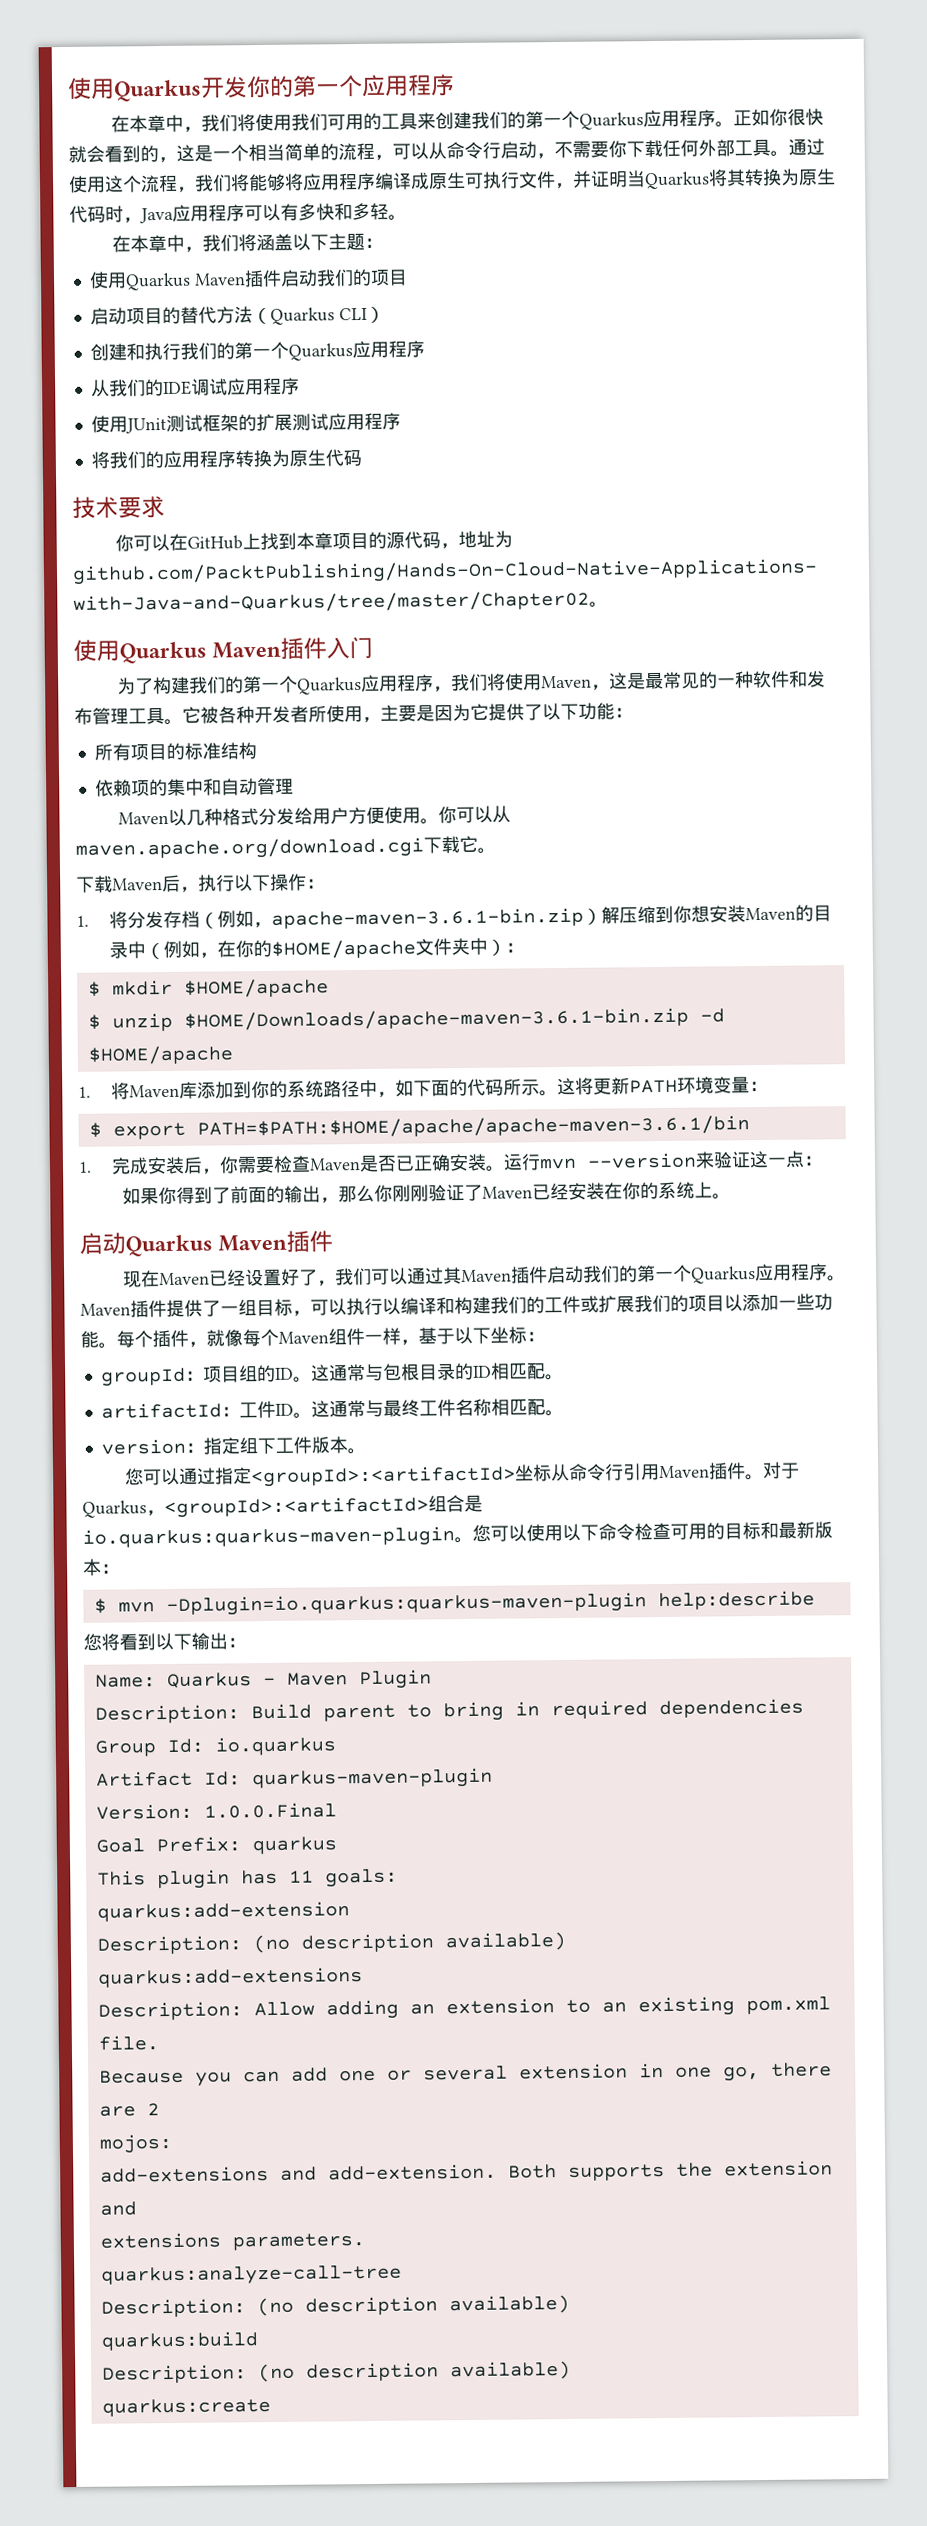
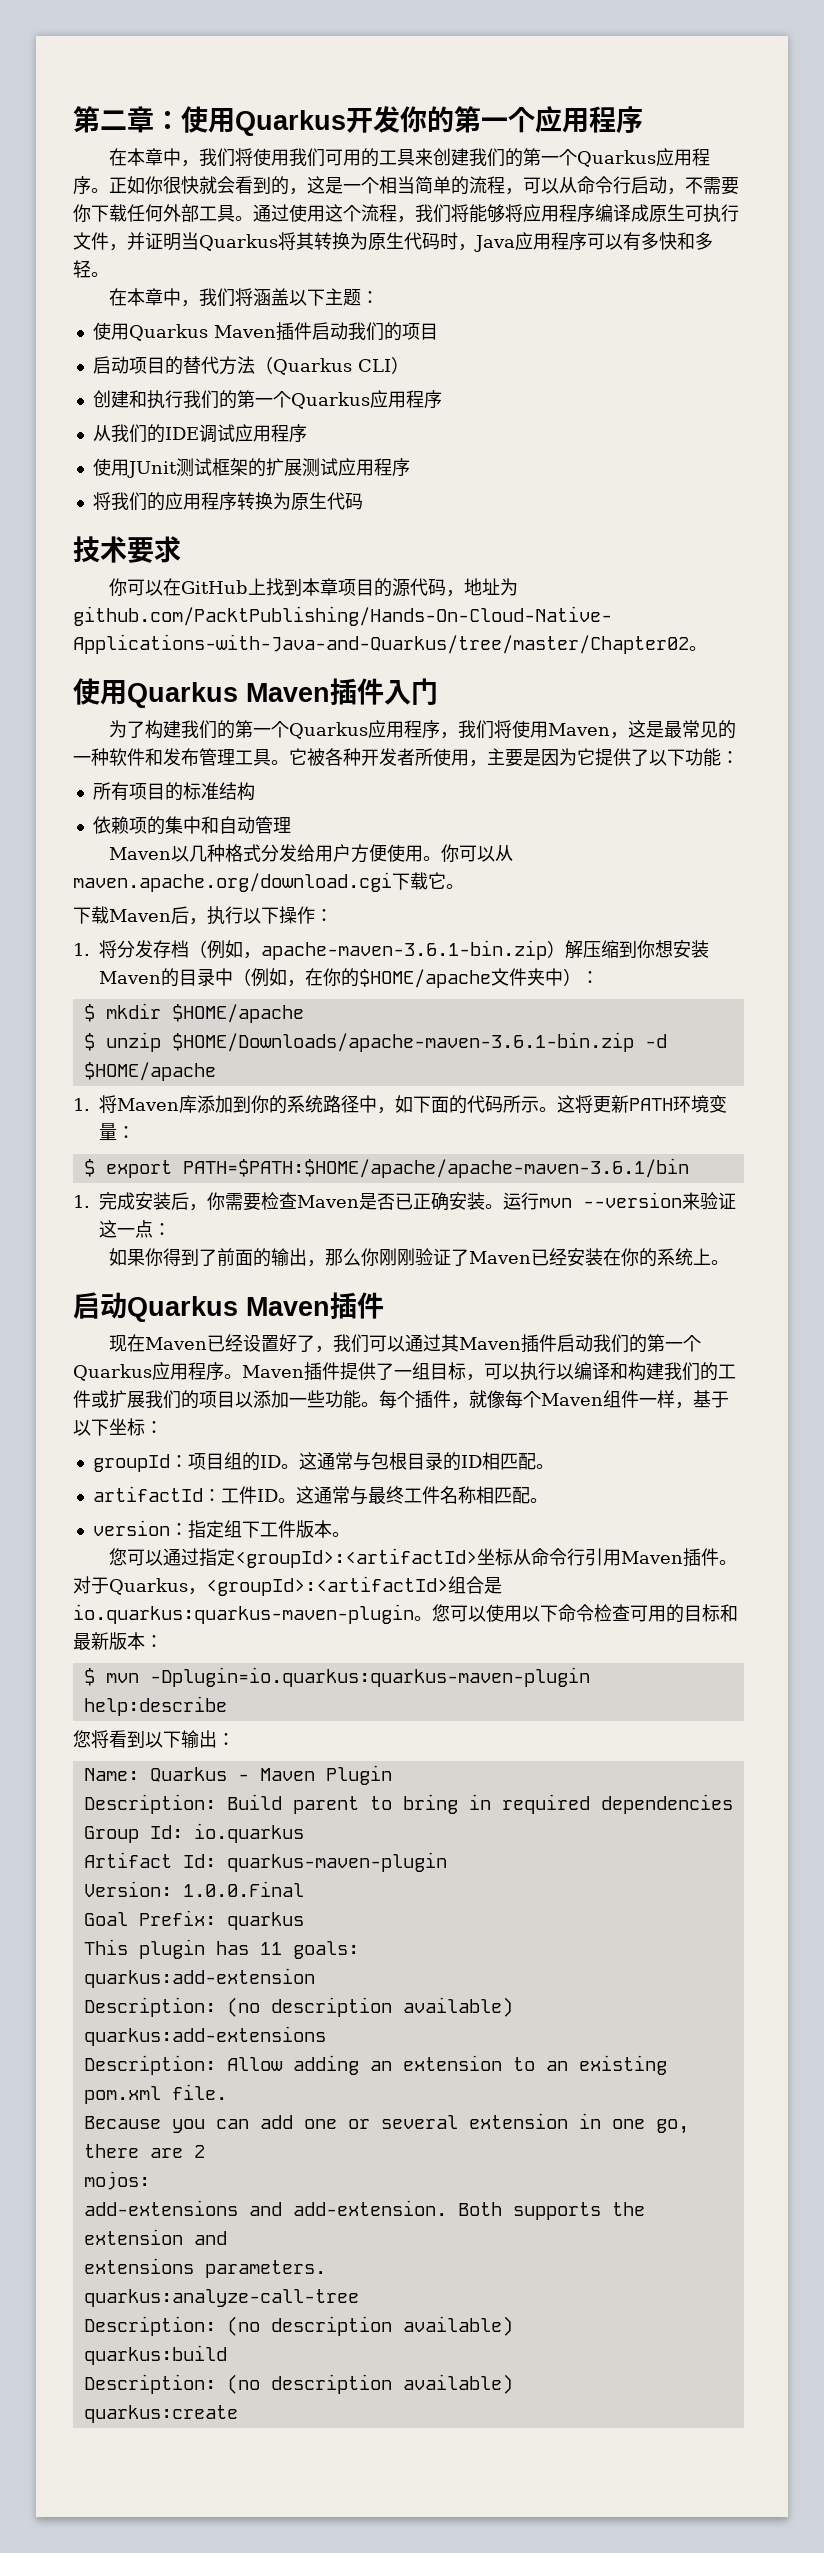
- 使用Quarkus开发你的第一个应用程序
+ 第二章：使用Quarkus开发你的第一个应用程序

